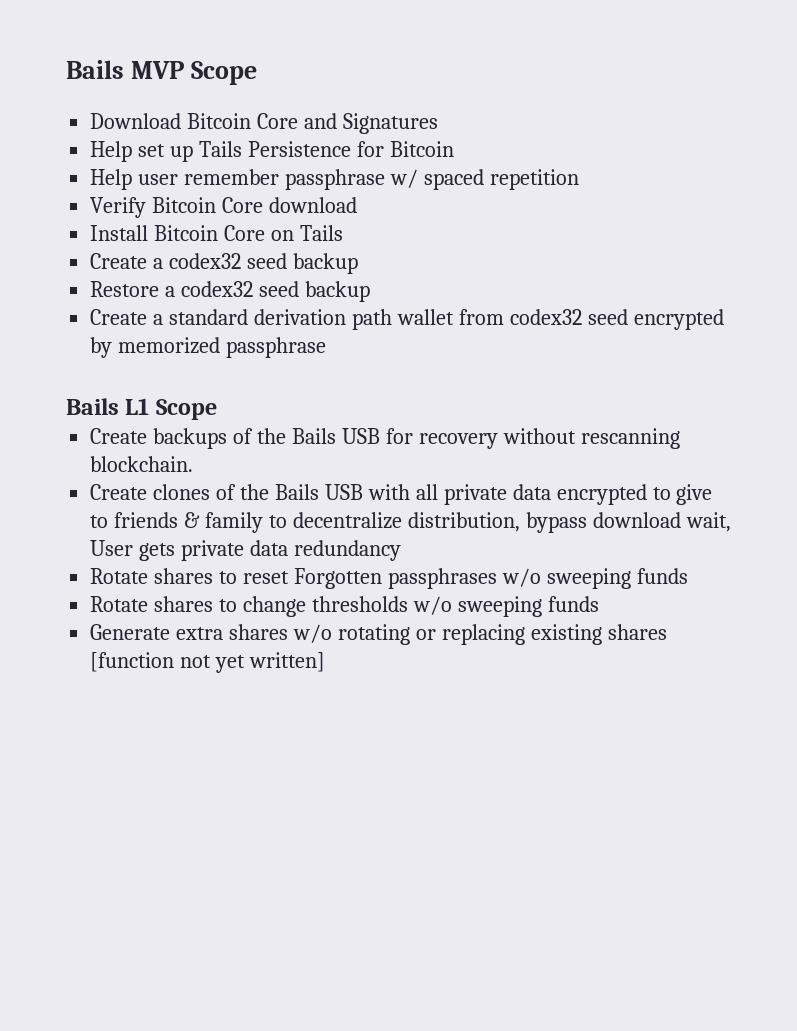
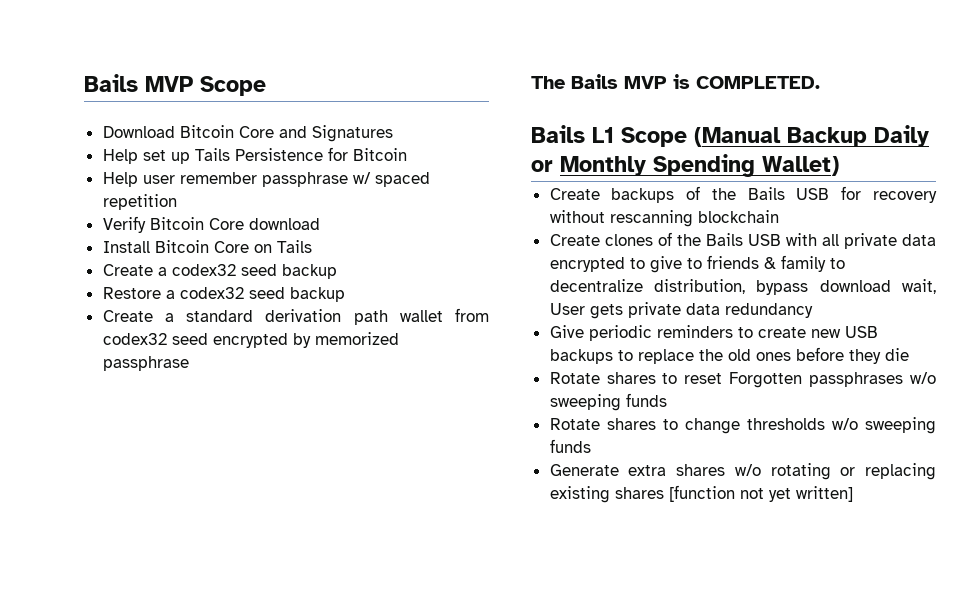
- Bails L1 Scope
+ The Bails MVP is COMPLETED.
+ Bails L1 Scope (Manual Backup Daily or Monthly Spending Wallet)
- Create backups of the Bails USB for recovery without rescanning blockchain.
+ Create backups of the Bails USB for recovery without rescanning blockchain
+ Give periodic reminders to create new USB backups to replace the old ones before they die

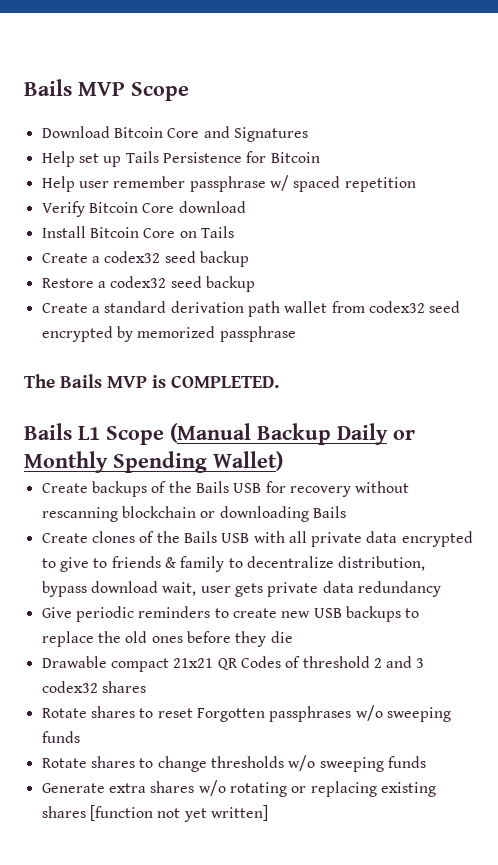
- Create backups of the Bails USB for recovery without rescanning blockchain
+ Create backups of the Bails USB for recovery without rescanning blockchain or downloading Bails
- Create clones of the Bails USB with all private data encrypted to give to friends & family to decentralize distribution, bypass download wait, User gets private data redundancy
+ Create clones of the Bails USB with all private data encrypted to give to friends & family to decentralize distribution, bypass download wait, user gets private data redundancy
+ Drawable compact 21x21 QR Codes of threshold 2 and 3 codex32 shares

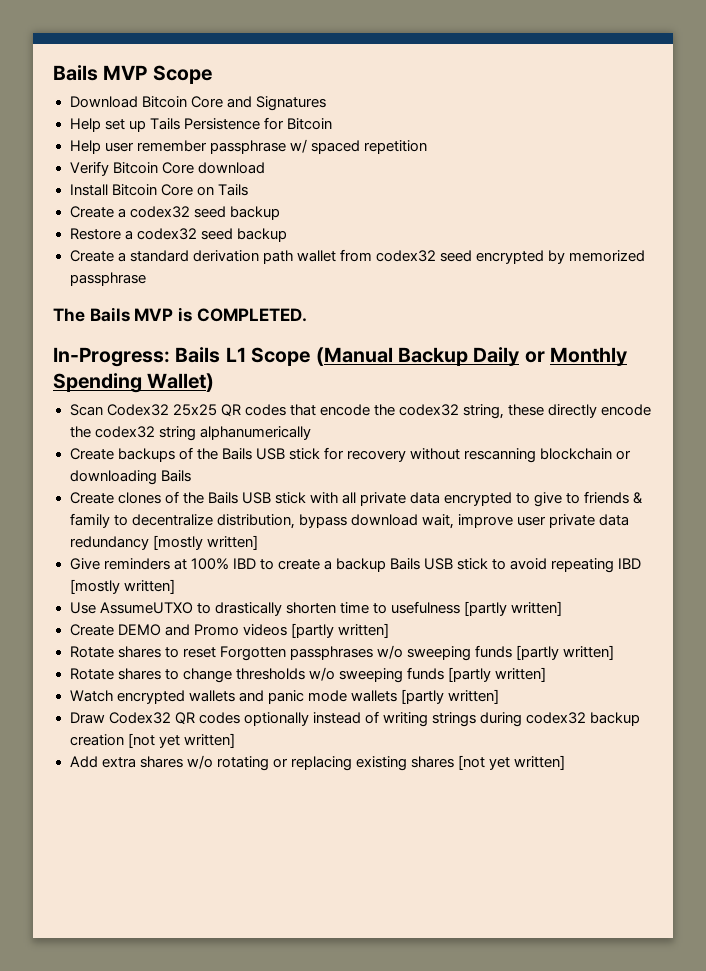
- Bails L1 Scope (Manual Backup Daily or Monthly Spending Wallet)
+ In-Progress: Bails L1 Scope (Manual Backup Daily or Monthly Spending Wallet)
+ Scan Codex32 25x25 QR codes that encode the codex32 string, these directly encode the codex32 string alphanumerically
- Create backups of the Bails USB for recovery without rescanning blockchain or downloading Bails
+ Create backups of the Bails USB stick for recovery without rescanning blockchain or downloading Bails
- Create clones of the Bails USB with all private data encrypted to give to friends & family to decentralize distribution, bypass download wait, user gets private data redundancy
+ Create clones of the Bails USB stick with all private data encrypted to give to friends & family to decentralize distribution, bypass download wait, improve user private data redundancy [mostly written]
- Give periodic reminders to create new USB backups to replace the old ones before they die
- Drawable compact 21x21 QR Codes of threshold 2 and 3 codex32 shares
+ Give reminders at 100% IBD to create a backup Bails USB stick to avoid repeating IBD [mostly written]
+ Use AssumeUTXO to drastically shorten time to usefulness [partly written]
+ Create DEMO and Promo videos [partly written]
- Rotate shares to reset Forgotten passphrases w/o sweeping funds
+ Rotate shares to reset Forgotten passphrases w/o sweeping funds [partly written]
- Rotate shares to change thresholds w/o sweeping funds
- Generate extra shares w/o rotating or replacing existing shares [function not yet written]
+ Rotate shares to change thresholds w/o sweeping funds [partly written]
+ Watch encrypted wallets and panic mode wallets [partly written]
+ Draw Codex32 QR codes optionally instead of writing strings during codex32 backup creation [not yet written]
+ Add extra shares w/o rotating or replacing existing shares [not yet written]

